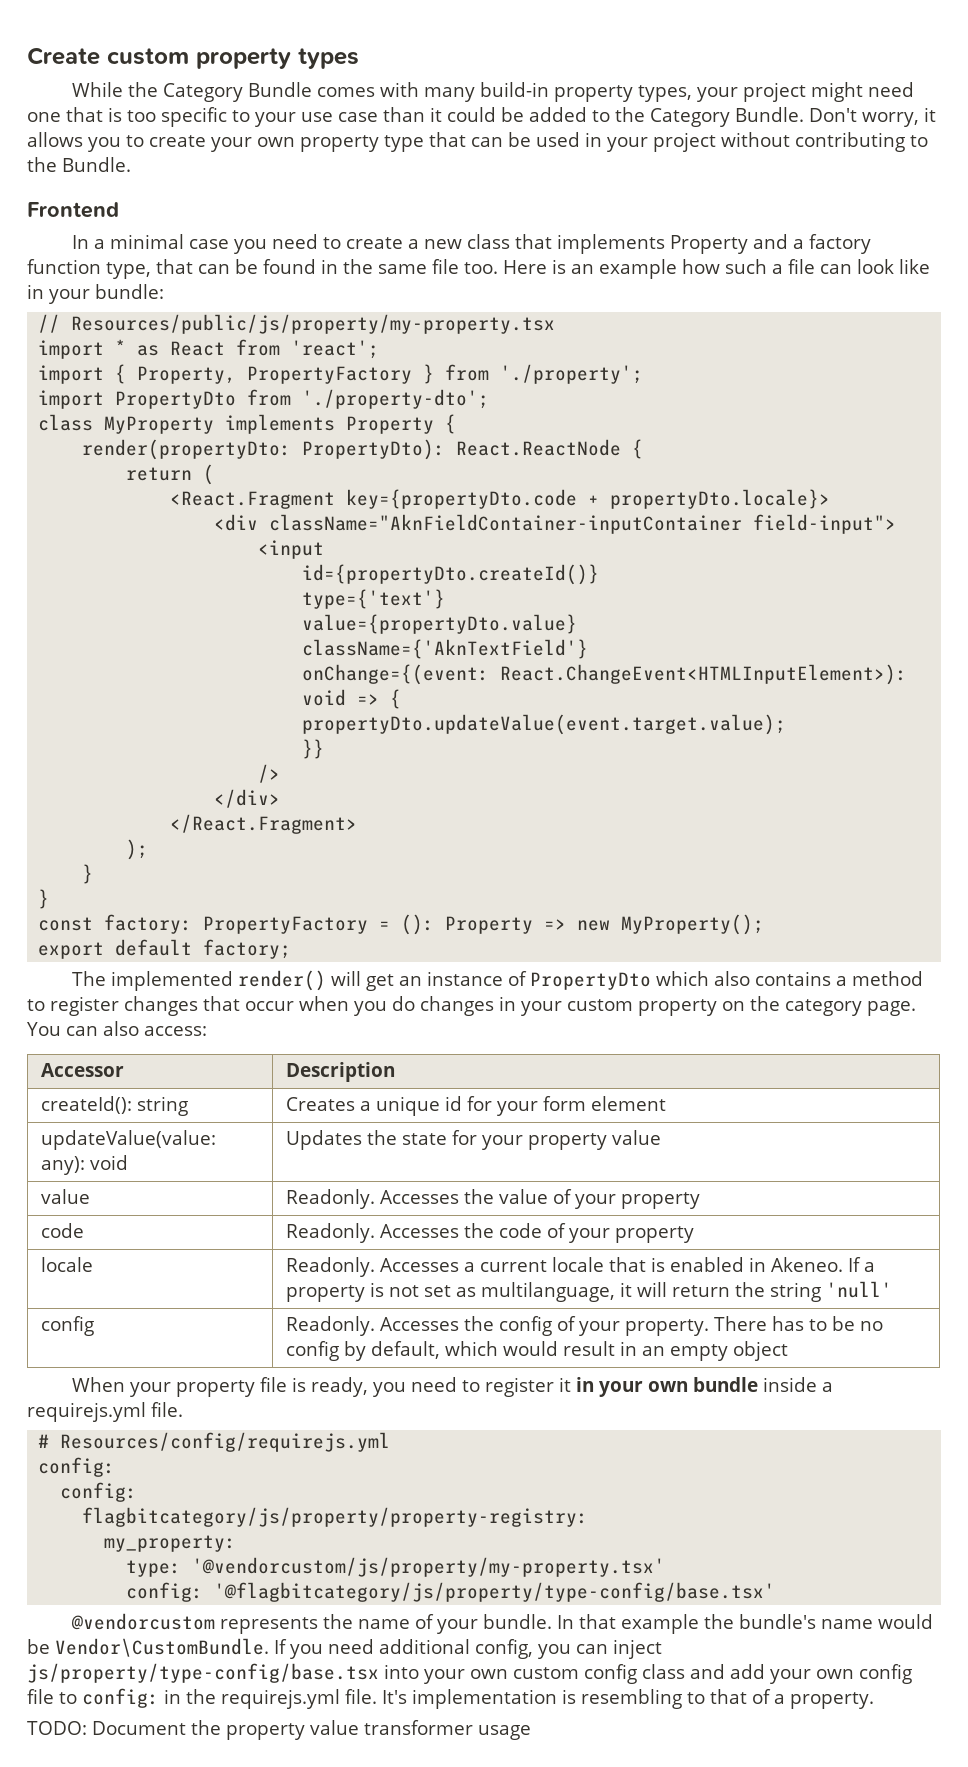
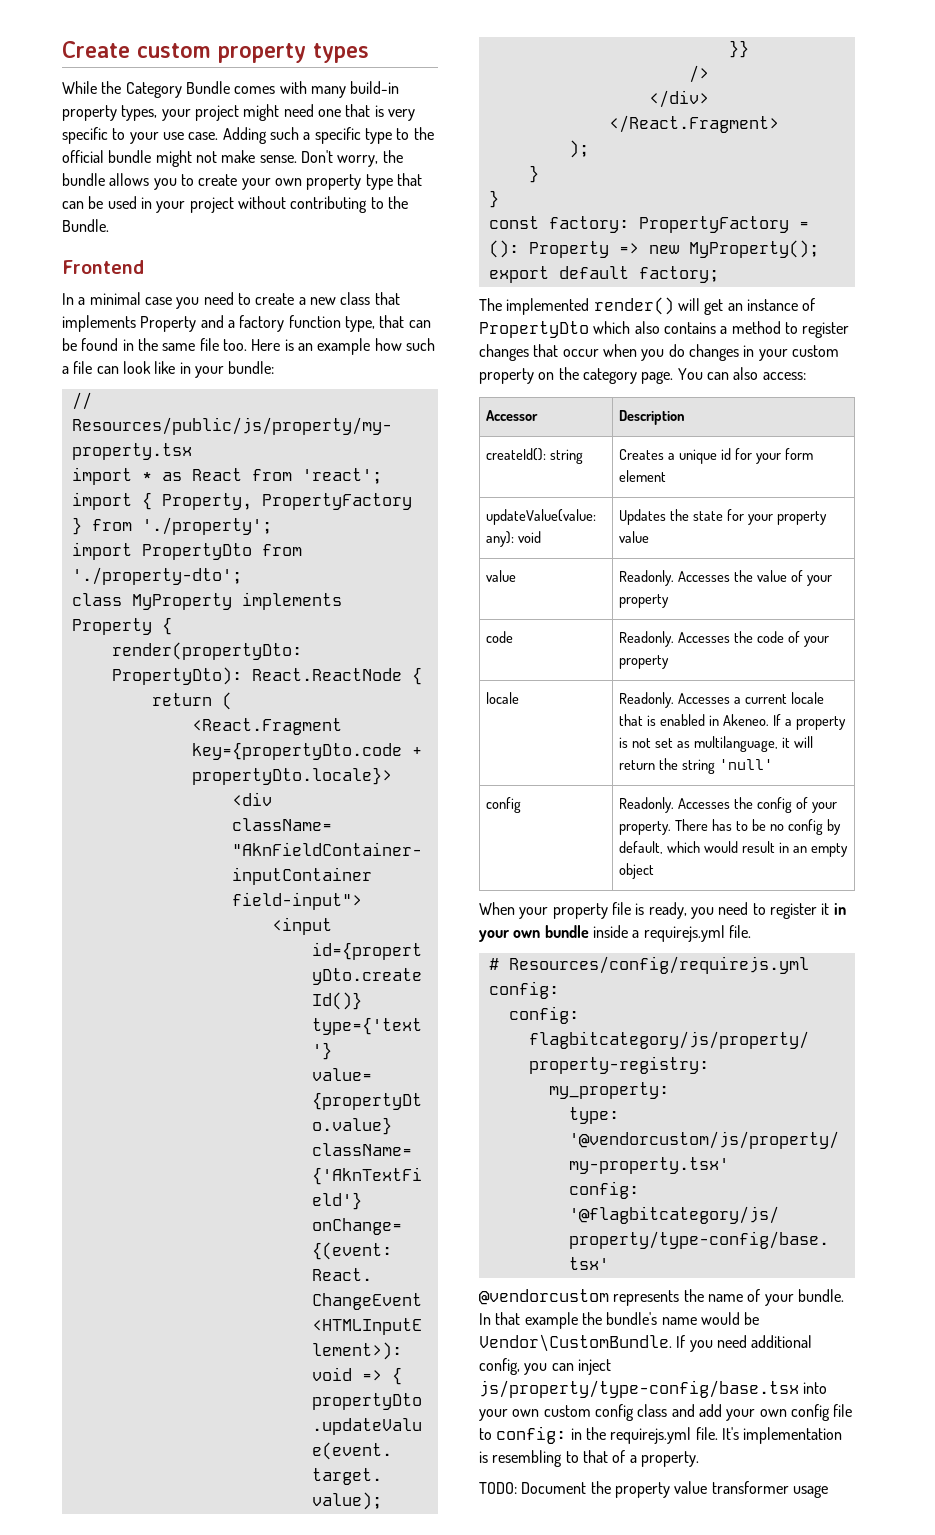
- While the Category Bundle comes with many build-in property types, your project might need one that is too specific to your use case than it could be added to the Category Bundle. Don't worry, it allows you to create your own property type that can be used in your project without contributing to the Bundle.
+ While the Category Bundle comes with many build-in property types, your project might need one that is very specific to your use case. Adding such a specific type to the official bundle might not make sense. Don't worry, the bundle allows you to create your own property type that can be used in your project without contributing to the Bundle.

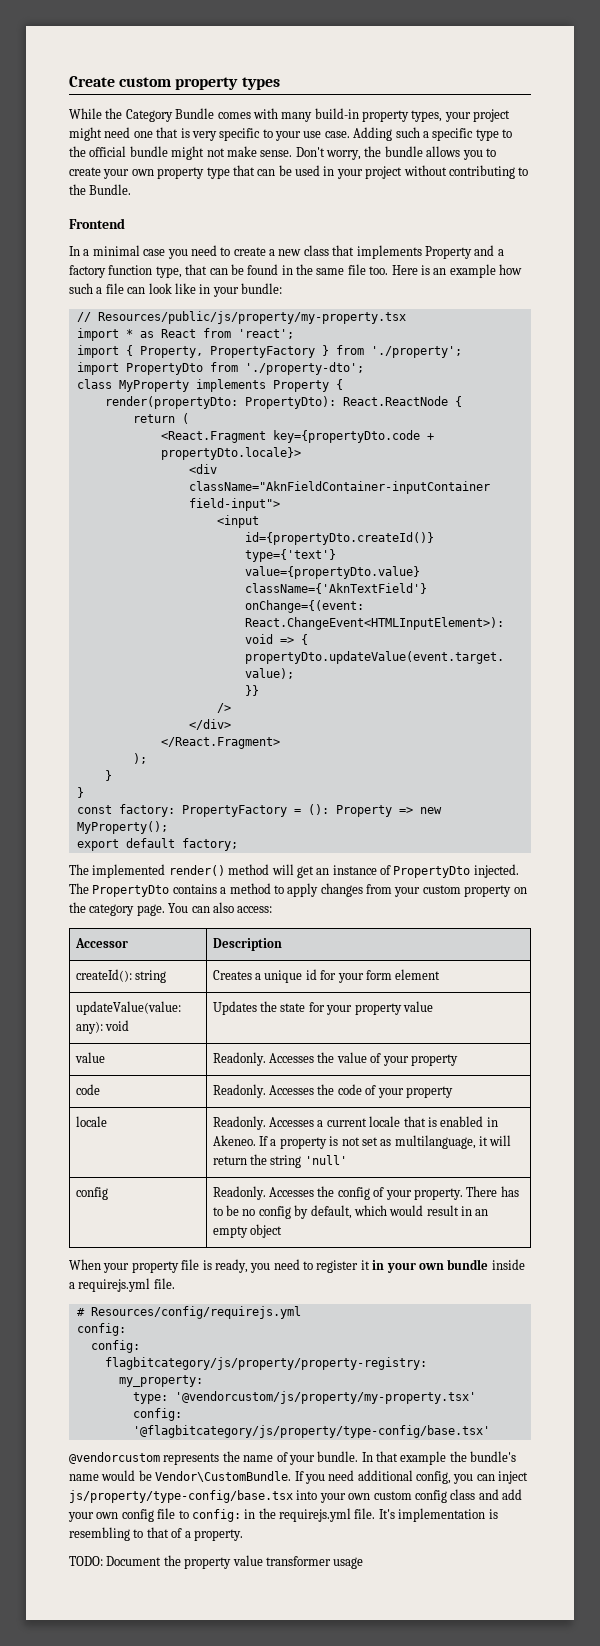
- The implemented render() will get an instance of PropertyDto which also contains a method to register changes that occur when you do changes in your custom property on the category page.
+ The implemented render() method will get an instance of PropertyDto injected. The PropertyDto contains a method to apply changes from your custom property on the category page.

